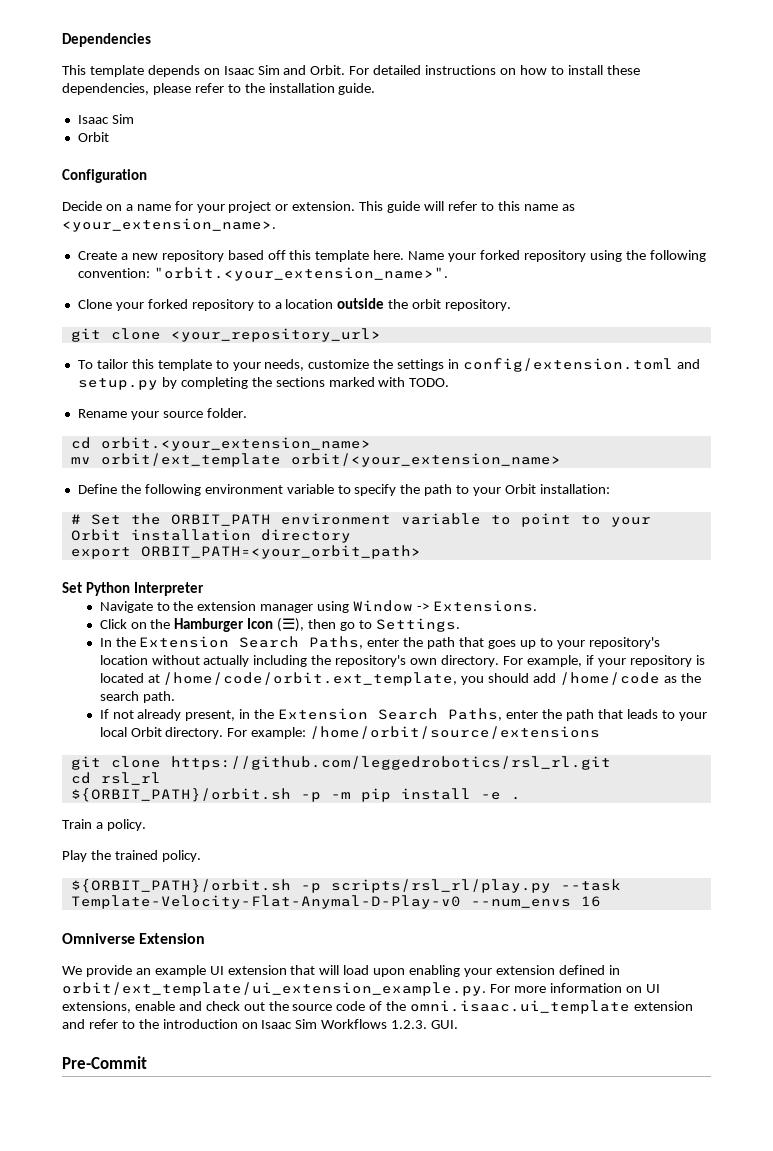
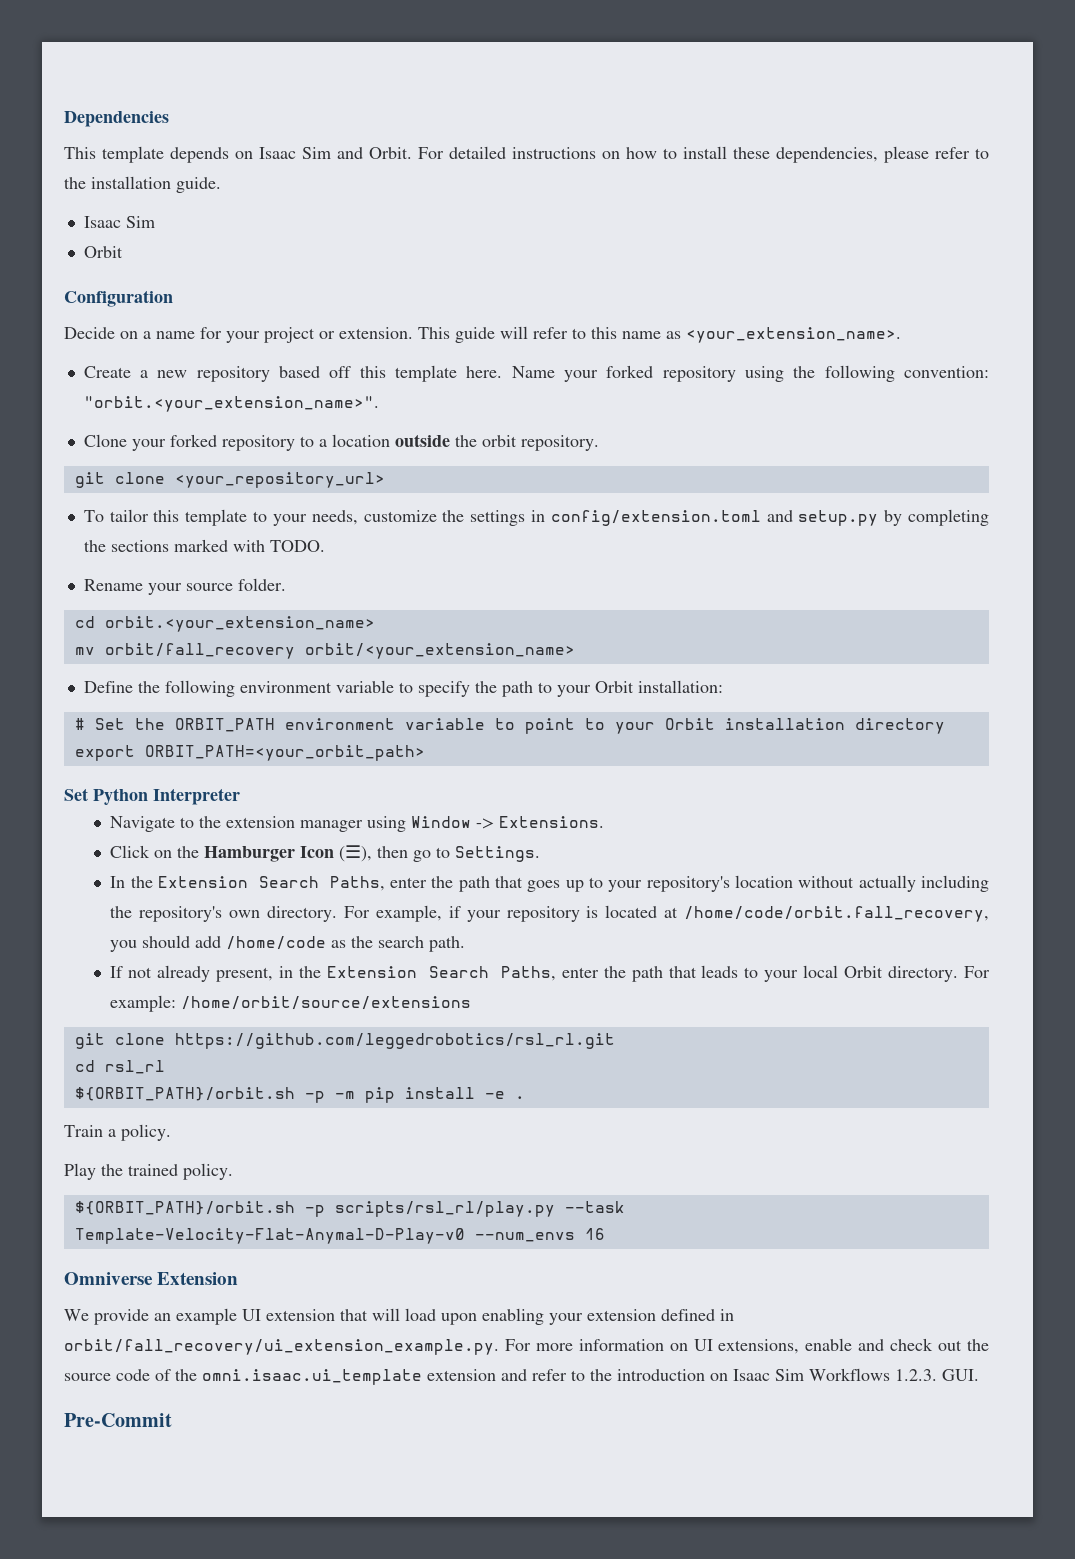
- mv orbit/ext_template orbit/<your_extension_name>
+ mv orbit/fall_recovery orbit/<your_extension_name>
- For example, if your repository is located at /home/code/orbit.ext_template, you should add /home/code as the search path.
+ For example, if your repository is located at /home/code/orbit.fall_recovery, you should add /home/code as the search path.
- We provide an example UI extension that will load upon enabling your extension defined in orbit/ext_template/ui_extension_example.py. For more information on UI extensions, enable and check out the source code of the omni.isaac.ui_template extension and refer to the introduction on Isaac Sim Workflows 1.2.3. GUI.
+ We provide an example UI extension that will load upon enabling your extension defined in orbit/fall_recovery/ui_extension_example.py. For more information on UI extensions, enable and check out the source code of the omni.isaac.ui_template extension and refer to the introduction on Isaac Sim Workflows 1.2.3. GUI.

